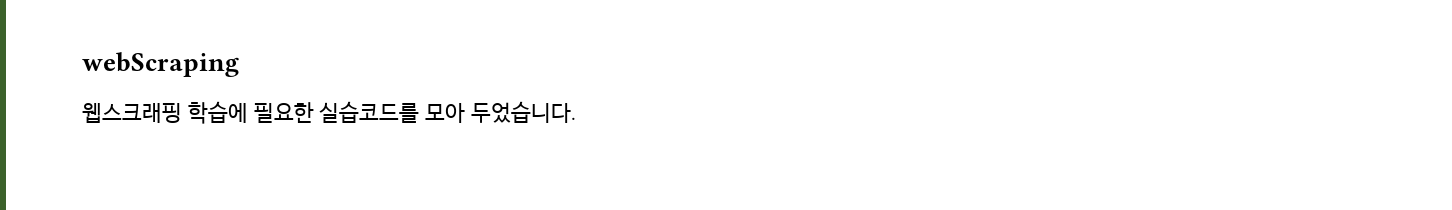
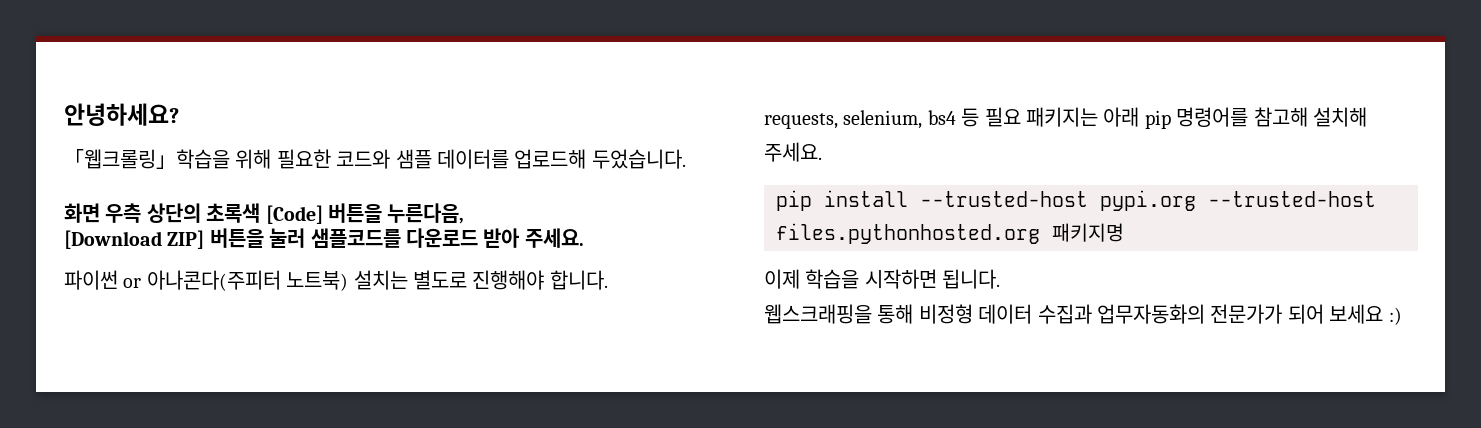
- webScraping
- 웹스크래핑 학습에 필요한 실습코드를 모아 두었습니다.
+ 안녕하세요?
+ 「웹크롤링」학습을 위해 필요한 코드와 샘플 데이터를 업로드해 두었습니다.
+ 화면 우측 상단의 초록색 [Code] 버튼을 누른다음,
+ [Download ZIP] 버튼을 눌러 샘플코드를 다운로드 받아 주세요.
+ 파이썬 or 아나콘다(주피터 노트북) 설치는 별도로 진행해야 합니다.
+ requests, selenium, bs4 등 필요 패키지는 아래 pip 명령어를 참고해 설치해 주세요.
+ pip install --trusted-host pypi.org --trusted-host files.pythonhosted.org 패키지명
+ 이제 학습을 시작하면 됩니다.
+ 웹스크래핑을 통해 비정형 데이터 수집과 업무자동화의 전문가가 되어 보세요 :)

